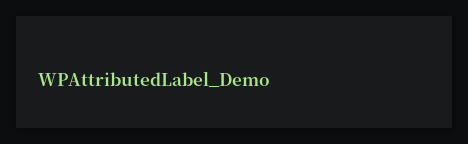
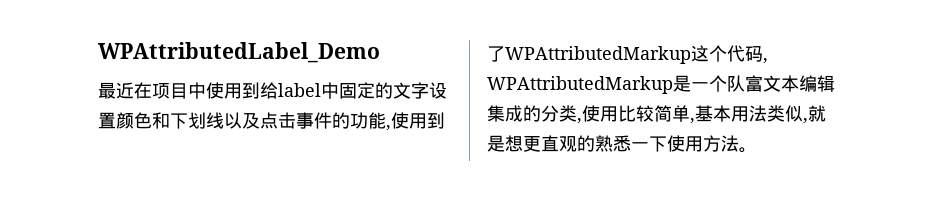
+ 最近在项目中使用到给label中固定的文字设置颜色和下划线以及点击事件的功能,使用到了WPAttributedMarkup这个代码, WPAttributedMarkup是一个队富文本编辑集成的分类,使用比较简单,基本用法类似,就是想更直观的熟悉一下使用方法。

